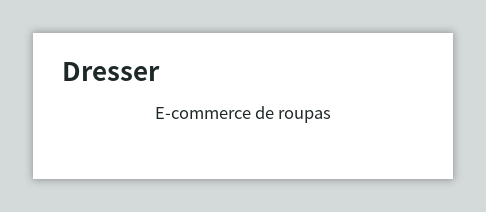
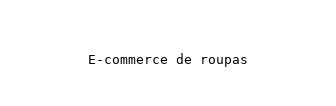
- Dresser

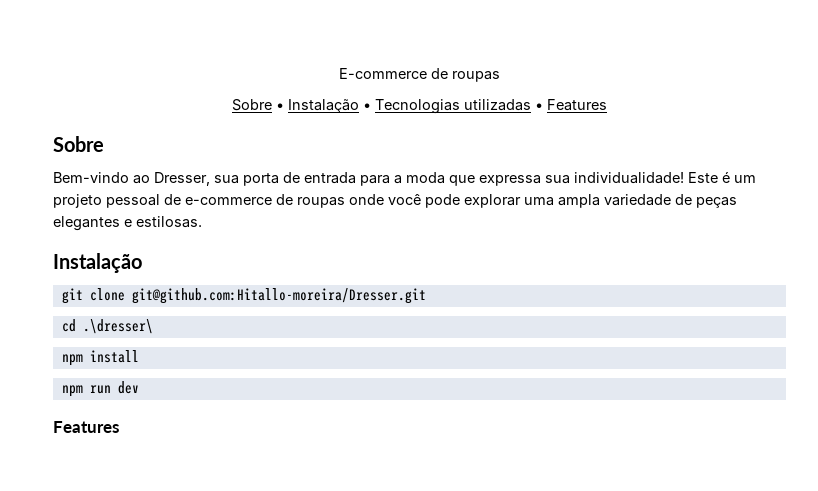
+ Sobre • Instalação • Tecnologias utilizadas • Features
+ Sobre
+ Bem-vindo ao Dresser, sua porta de entrada para a moda que expressa sua individualidade! Este é um projeto pessoal de e-commerce de roupas onde você pode explorar uma ampla variedade de peças elegantes e estilosas.
+ Instalação
+ git clone git@github.com:Hitallo-moreira/Dresser.git
+ cd .\dresser\
+ npm install
+ npm run dev
+ Features

